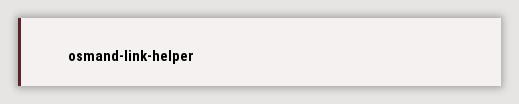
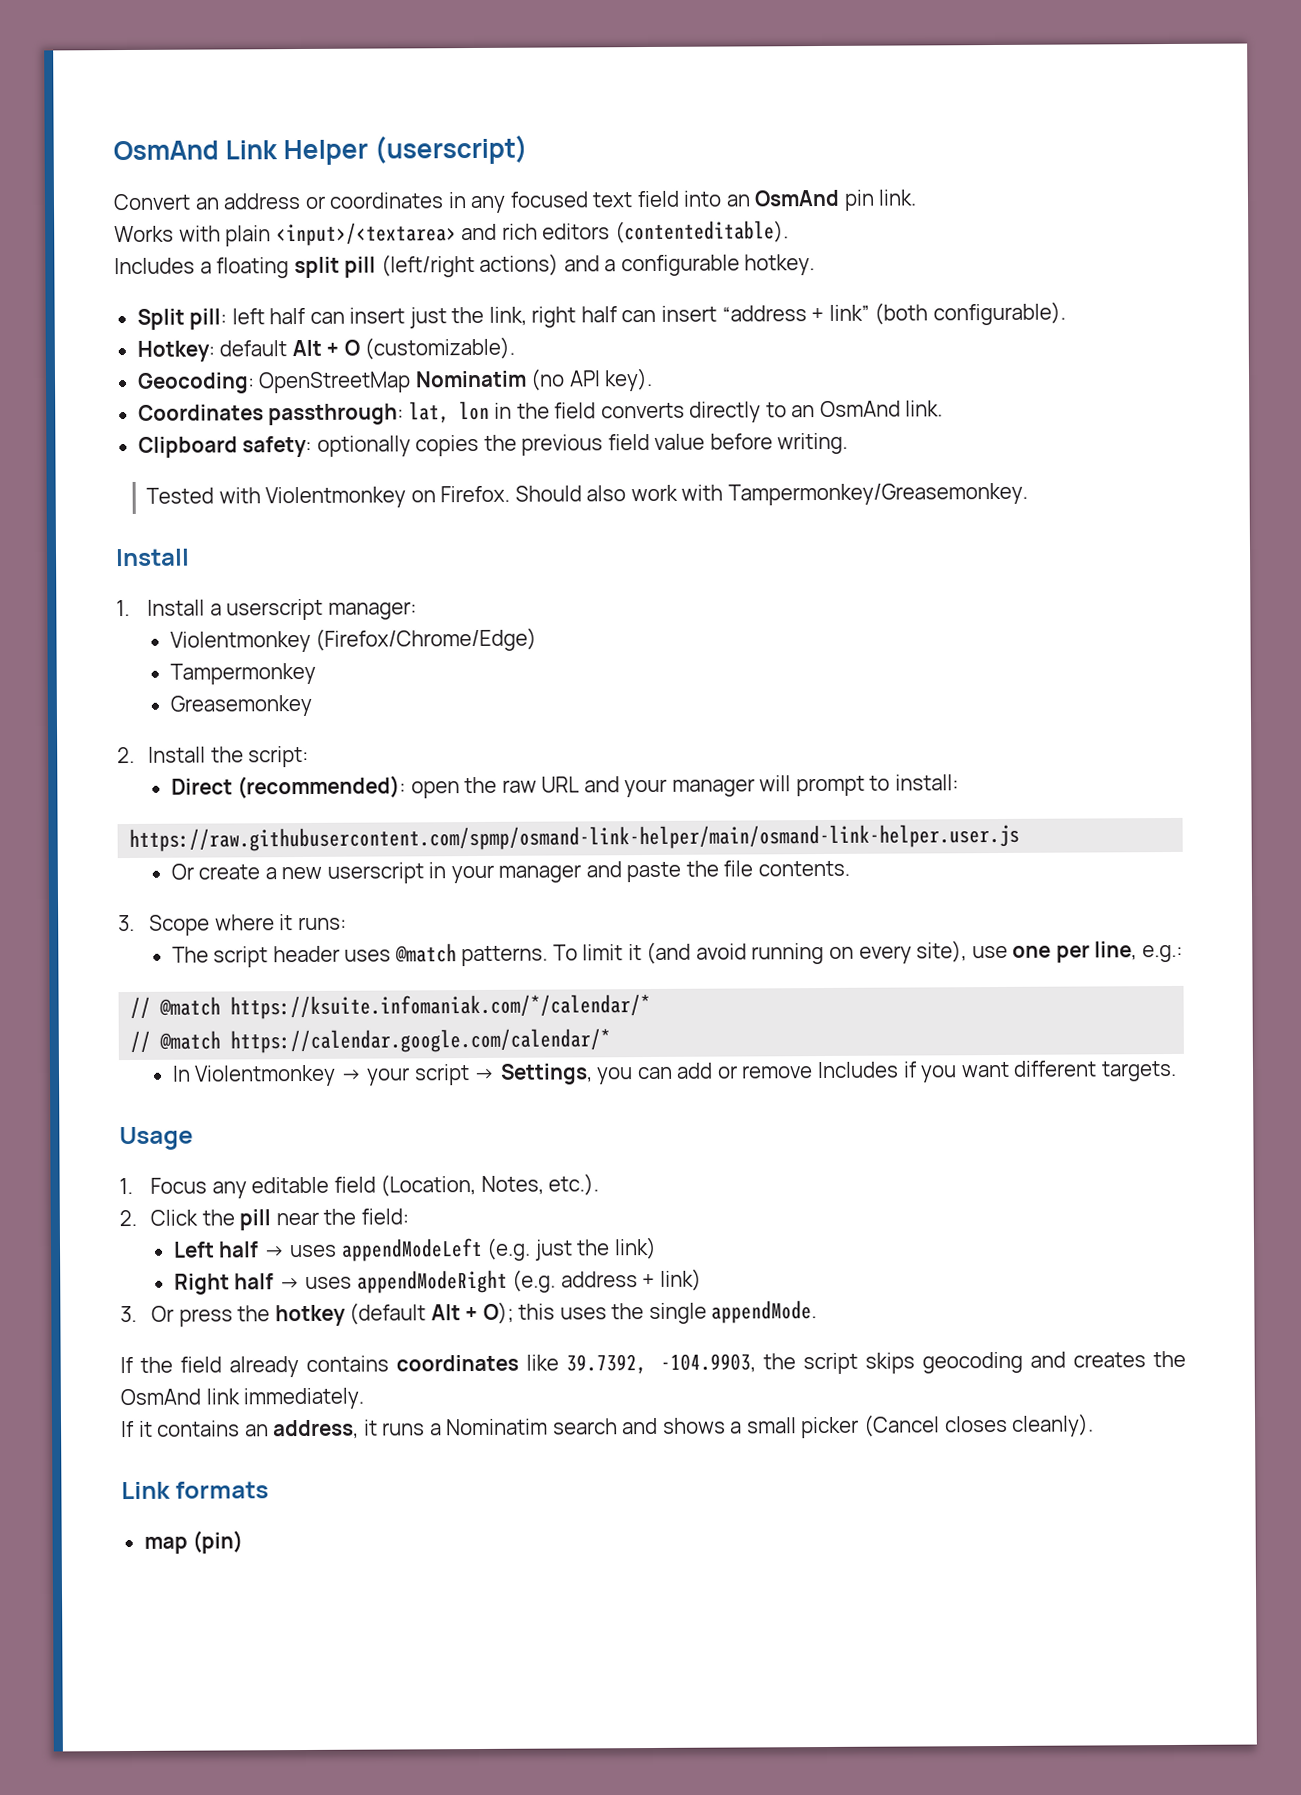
- osmand-link-helper
+ OsmAnd Link Helper (userscript)
+ Convert an address or coordinates in any focused text field into an OsmAnd pin link.
+ Works with plain <input>/<textarea> and rich editors (contenteditable).
+ Includes a floating split pill (left/right actions) and a configurable hotkey.
+ Split pill: left half can insert just the link, right half can insert “address + link” (both configurable).
+ Hotkey: default Alt + O (customizable).
+ Geocoding: OpenStreetMap Nominatim (no API key).
+ Coordinates passthrough: lat, lon in the field converts directly to an OsmAnd link.
+ Clipboard safety: optionally copies the previous field value before writing.
+ Tested with Violentmonkey on Firefox. Should also work with Tampermonkey/Greasemonkey.
+ Install
+ 1. Install a userscript manager:
+ Violentmonkey (Firefox/Chrome/Edge)
+ Tampermonkey
+ Greasemonkey
+ 2. Install the script:
+ Direct (recommended): open the raw URL and your manager will prompt to install:
+ https://raw.githubusercontent.com/spmp/osmand-link-helper/main/osmand-link-helper.user.js
+ Or create a new userscript in your manager and paste the file contents.
+ 3. Scope where it runs:
+ The script header uses @match patterns. To limit it (and avoid running on every site), use one per line, e.g.:
+ // @match https://ksuite.infomaniak.com/*/calendar/*
+ // @match https://calendar.google.com/calendar/*
+ In Violentmonkey → your script → Settings, you can add or remove Includes if you want different targets.
+ Usage
+ 1. Focus any editable field (Location, Notes, etc.).
+ 2. Click the pill near the field:
+ Left half → uses appendModeLeft (e.g. just the link)
+ Right half → uses appendModeRight (e.g. address + link)
+ 3. Or press the hotkey (default Alt + O); this uses the single appendMode.
+ If the field already contains coordinates like 39.7392, -104.9903, the script skips geocoding and creates the OsmAnd link immediately.
+ If it contains an address, it runs a Nominatim search and shows a small picker (Cancel closes cleanly).
+ Link formats
+ map (pin)

